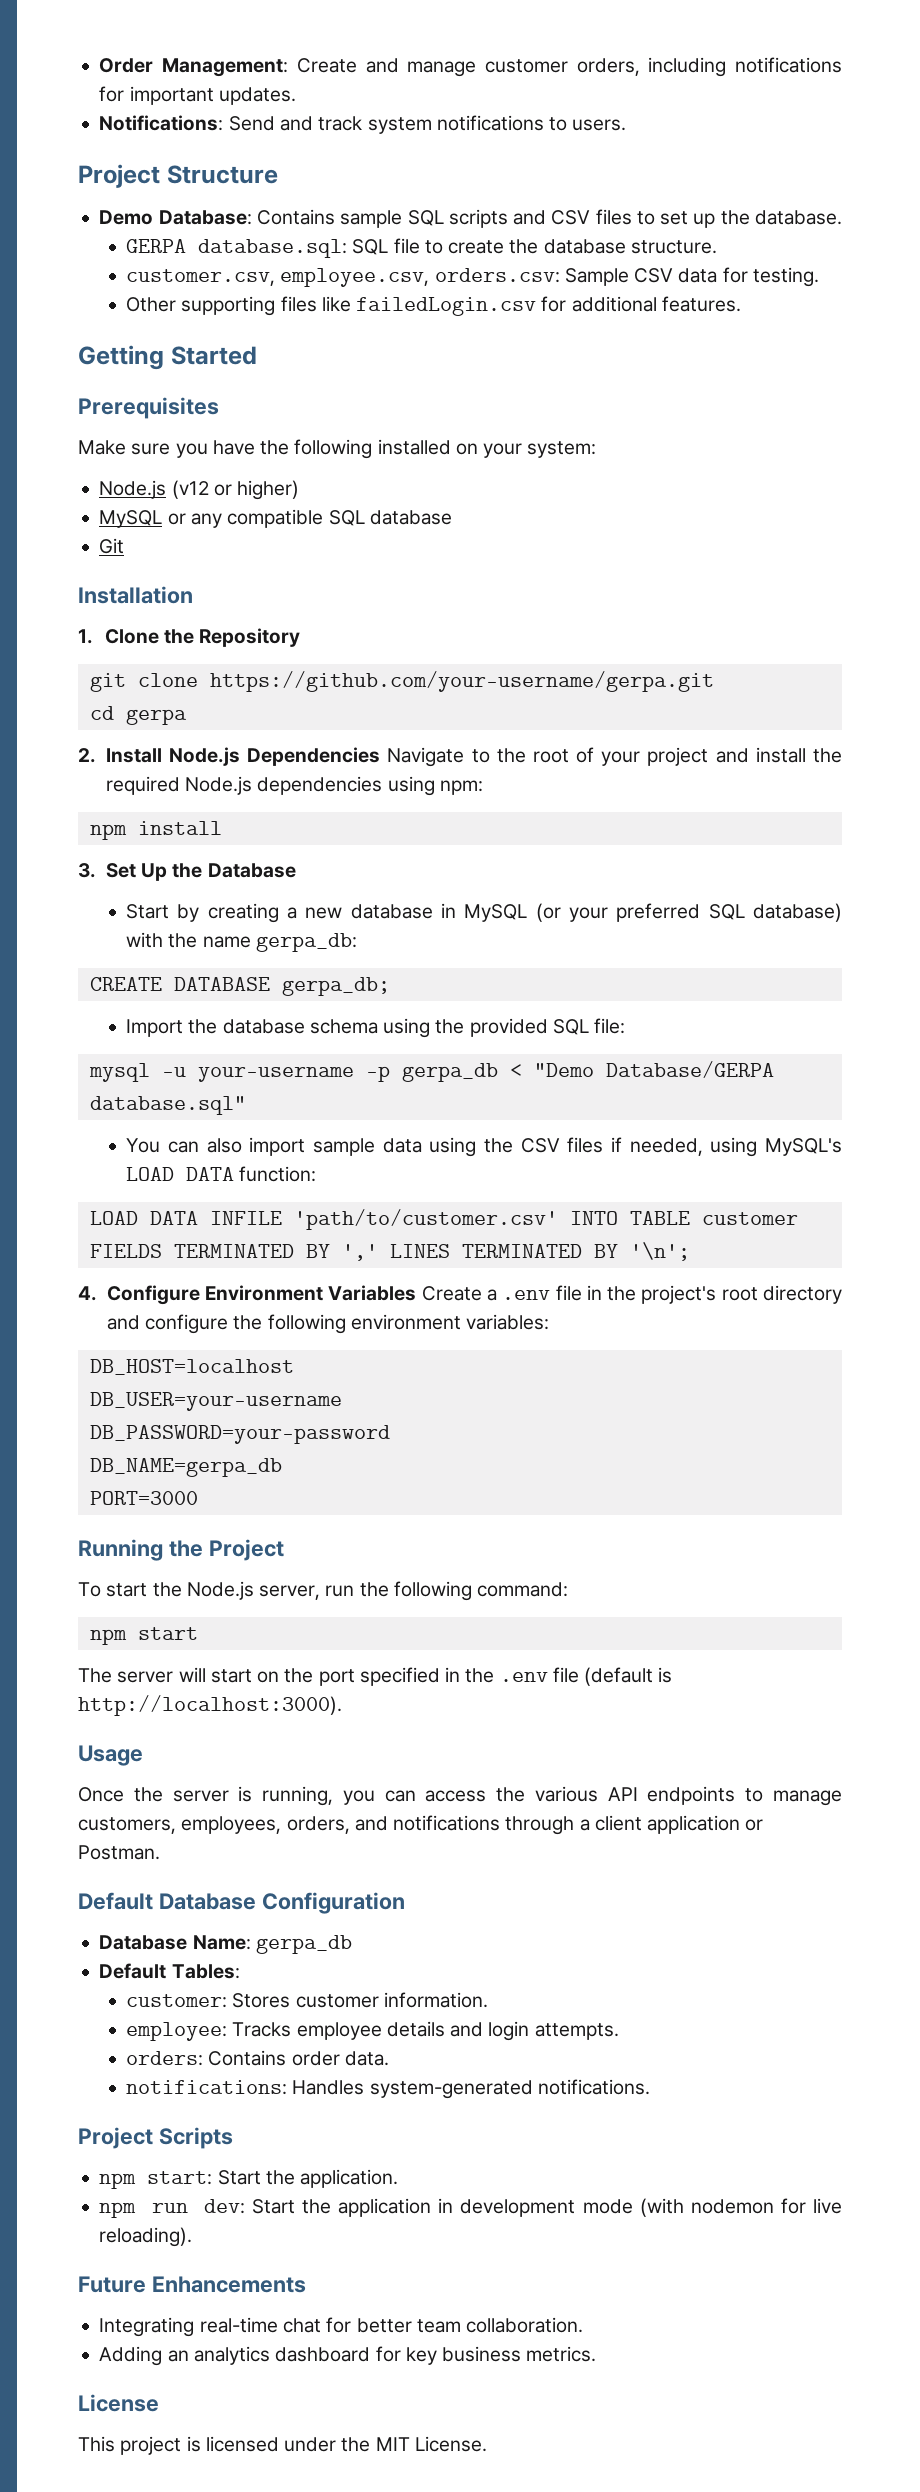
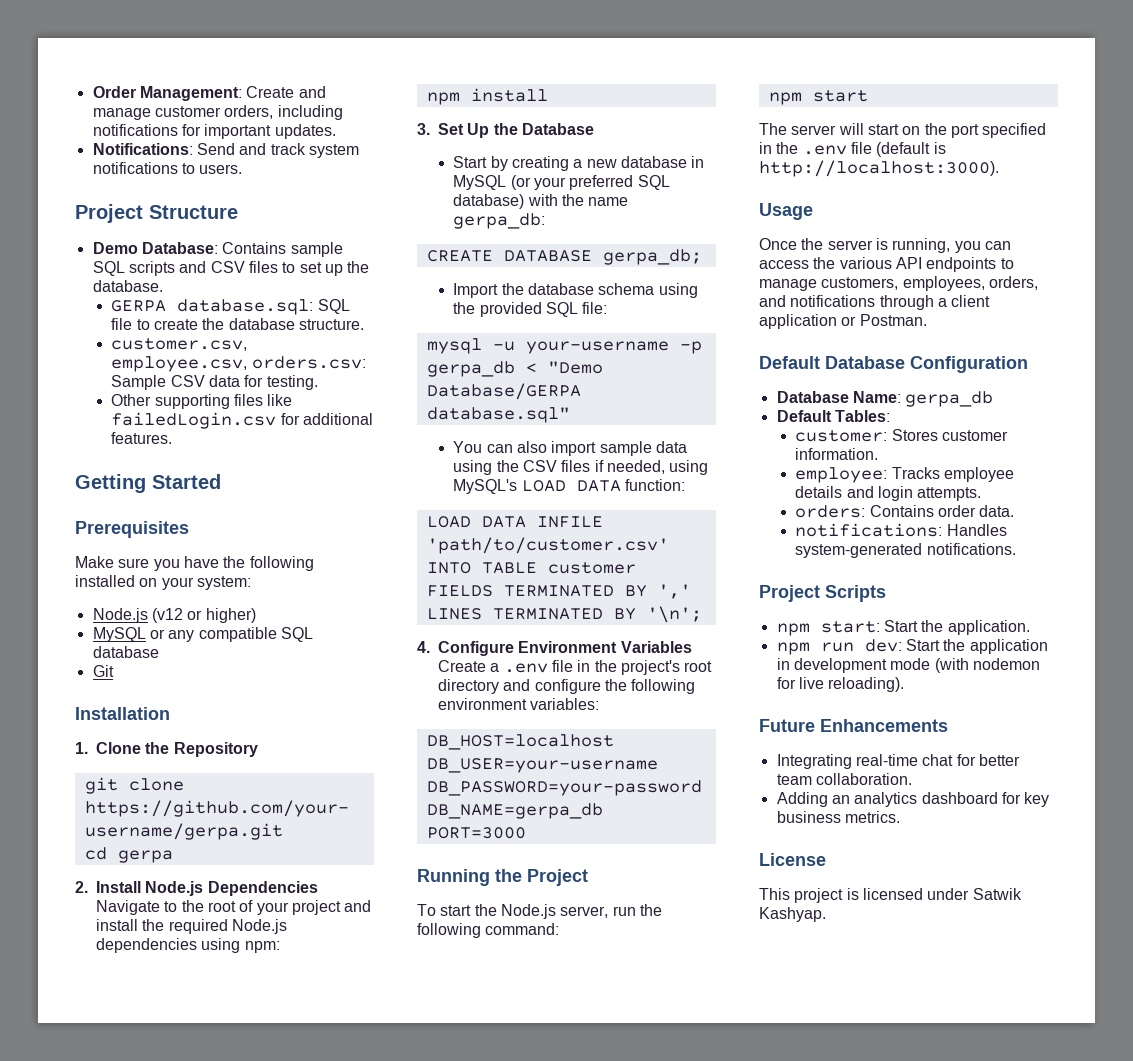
- This project is licensed under the MIT License.
+ This project is licensed under Satwik Kashyap.

